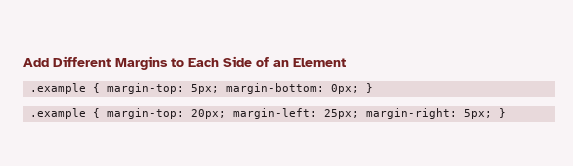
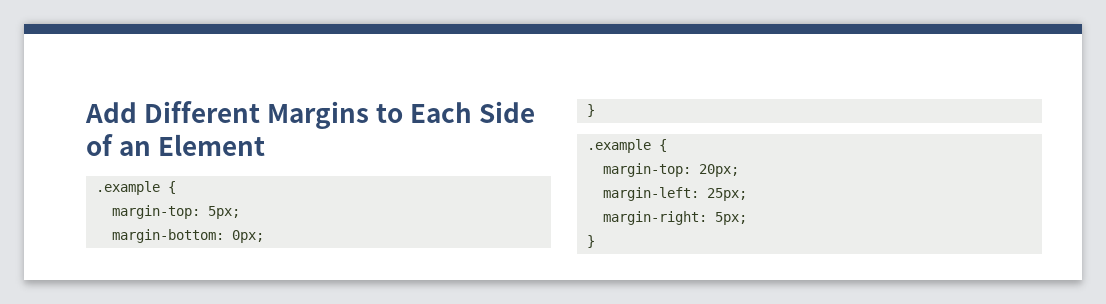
  Add Different Margins to Each Side of an Element
- .example { margin-top: 5px; margin-bottom: 0px; }
- .example { margin-top: 20px; margin-left: 25px; margin-right: 5px; }
+ .example {
+ margin-top: 5px;
+ margin-bottom: 0px;
+ }
+ .example {
+ margin-top: 20px;
+ margin-left: 25px;
+ margin-right: 5px;
+ }

